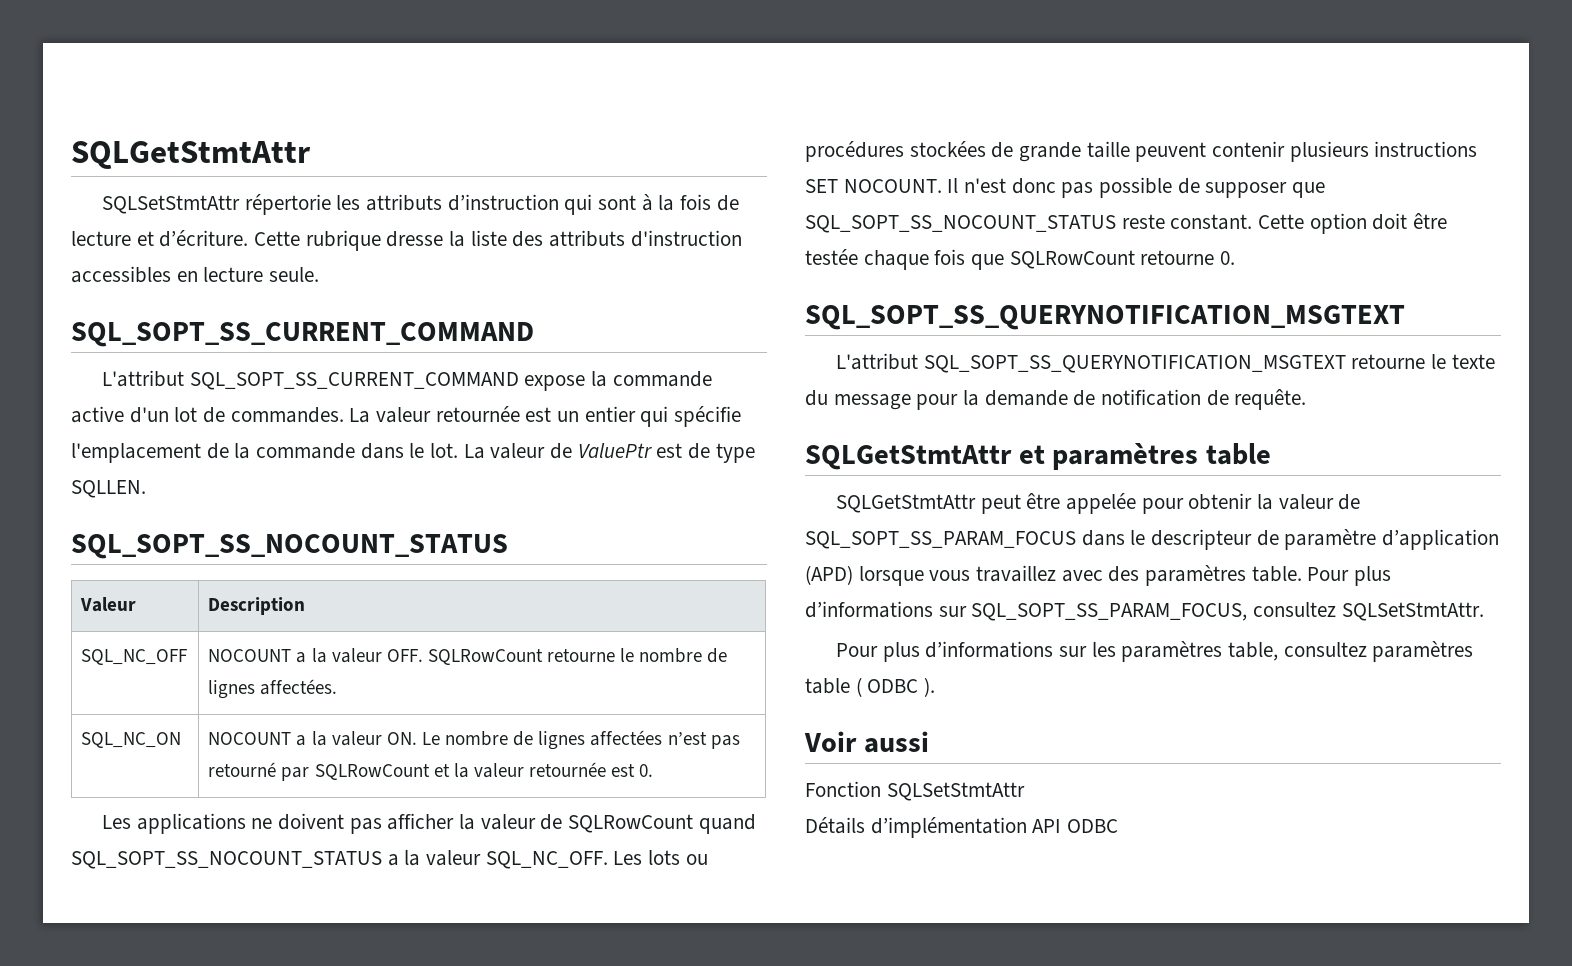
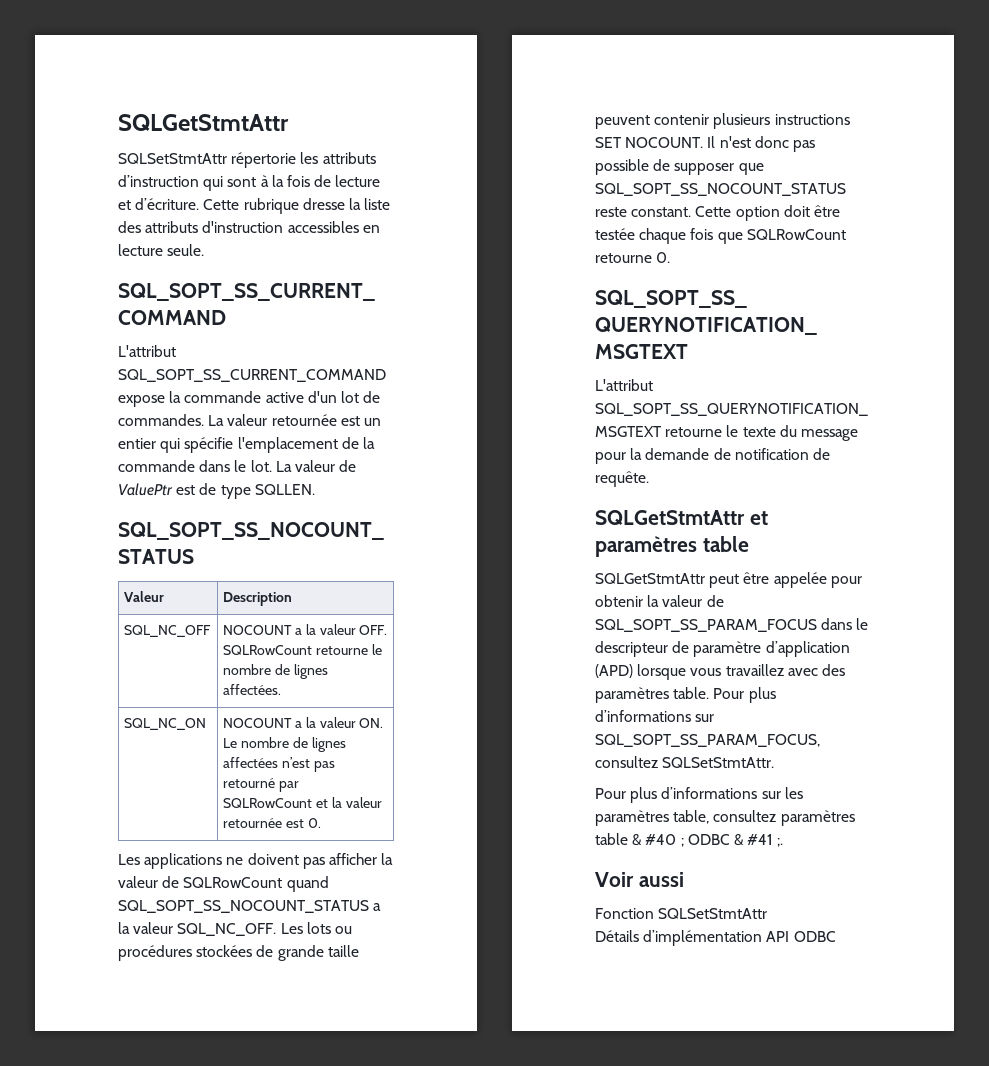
- Pour plus d’informations sur les paramètres table, consultez paramètres table ( ODBC ).
+ Pour plus d’informations sur les paramètres table, consultez paramètres table & #40 ; ODBC & #41 ;.

